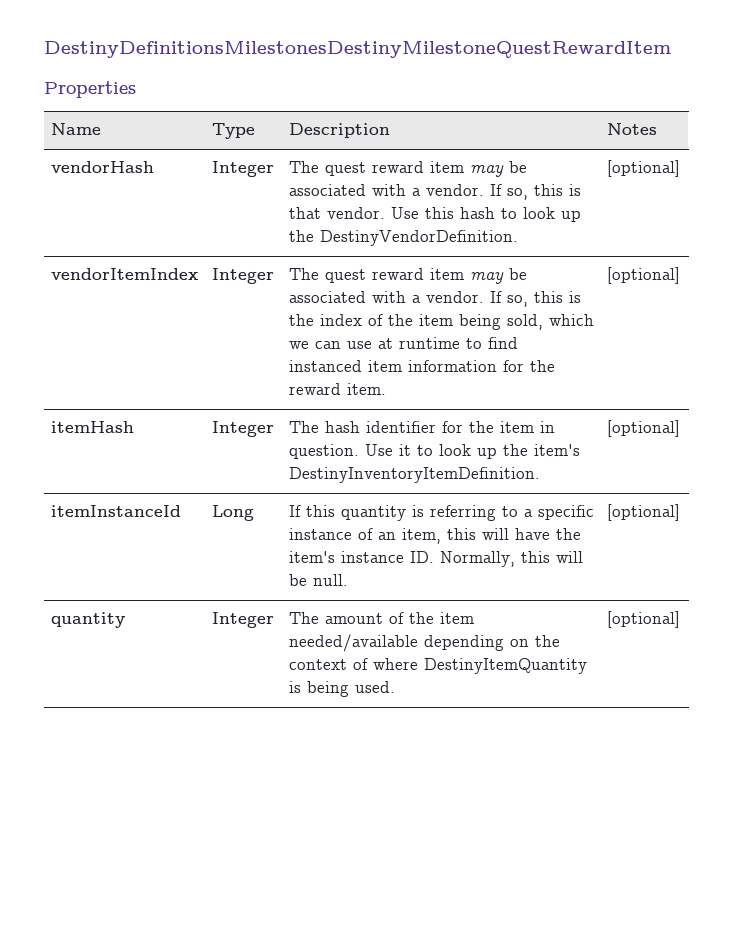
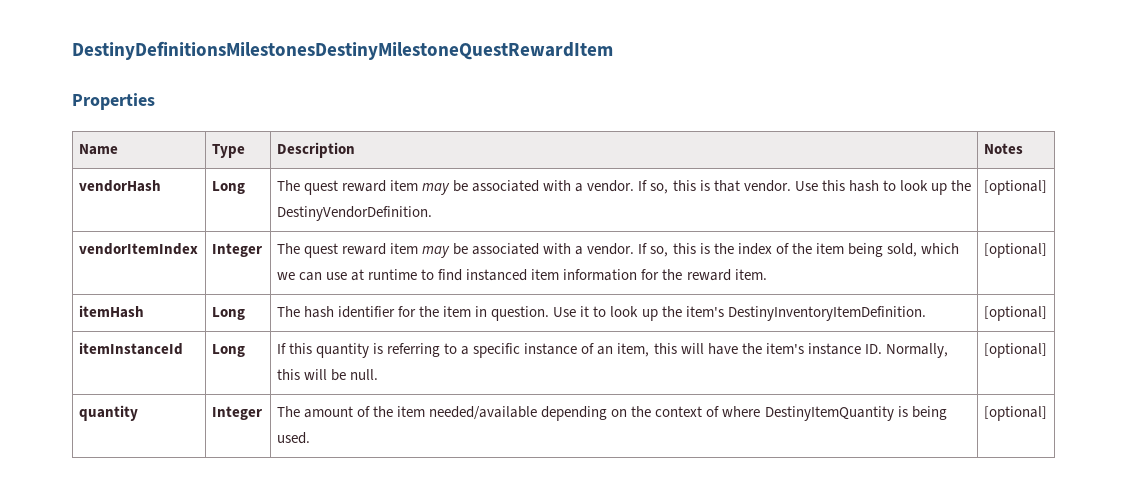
- vendorHash | Integer | The quest reward item may be associated with a vendor. If so, this is that vendor. Use this hash to look up the DestinyVendorDefinition. | [optional]
+ vendorHash | Long | The quest reward item may be associated with a vendor. If so, this is that vendor. Use this hash to look up the DestinyVendorDefinition. | [optional]
- itemHash | Integer | The hash identifier for the item in question. Use it to look up the item's DestinyInventoryItemDefinition. | [optional]
+ itemHash | Long | The hash identifier for the item in question. Use it to look up the item's DestinyInventoryItemDefinition. | [optional]

